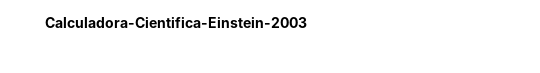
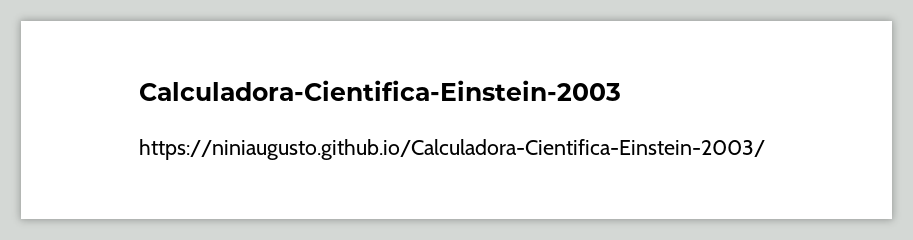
+ https://niniaugusto.github.io/Calculadora-Cientifica-Einstein-2003/

